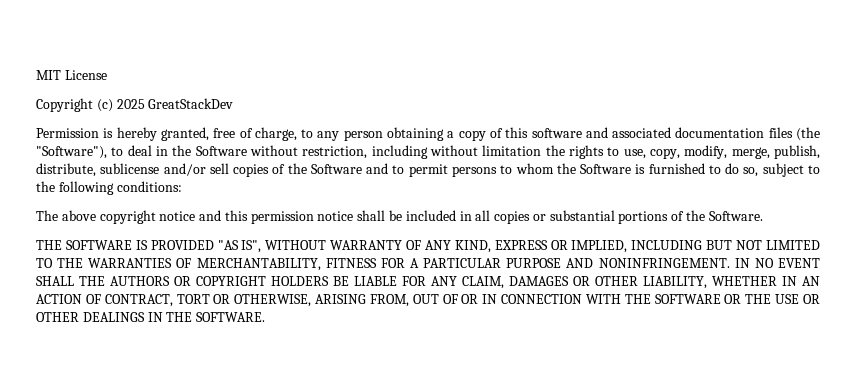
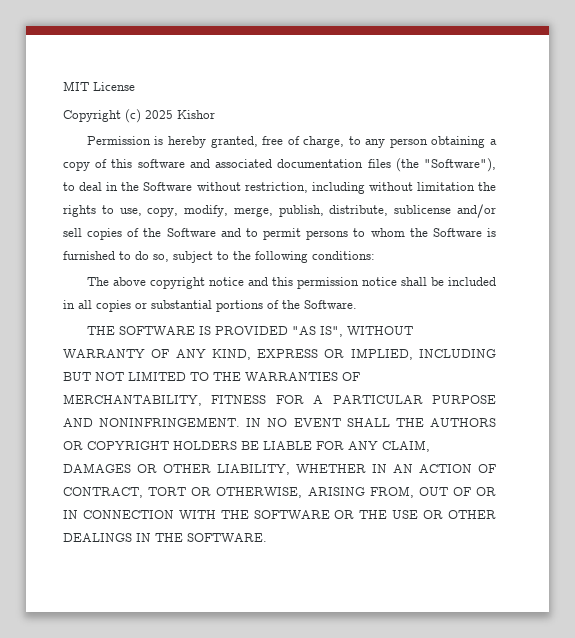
- Copyright (c) 2025 GreatStackDev
+ Copyright (c) 2025 Kishor

